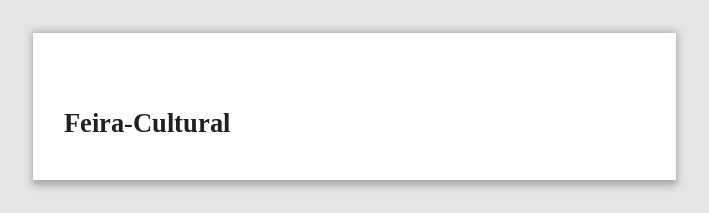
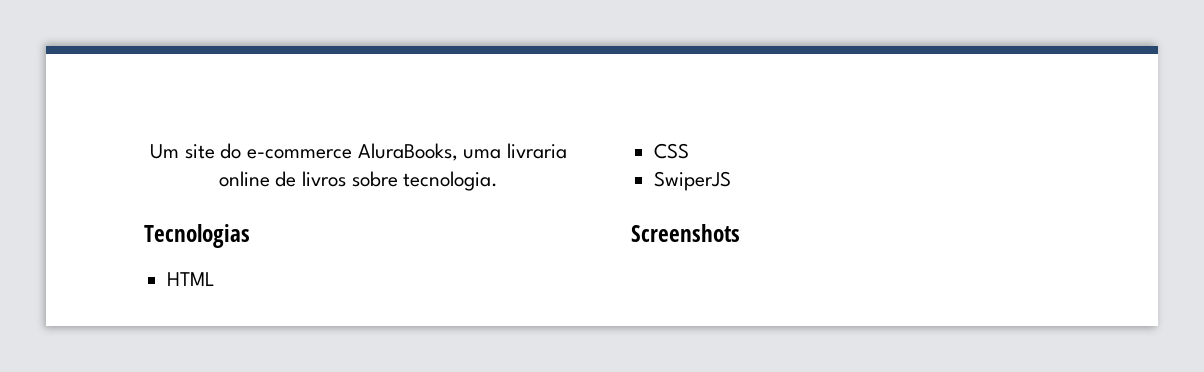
- Feira-Cultural
+ Um site do e-commerce AluraBooks, uma livraria online de livros sobre tecnologia.
+ Tecnologias
+ HTML
+ CSS
+ SwiperJS
+ Screenshots

